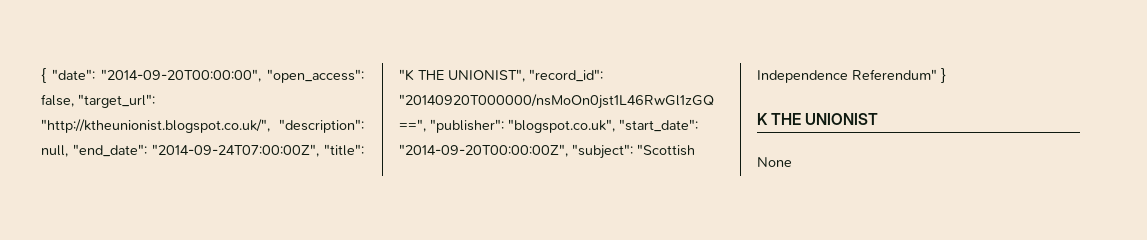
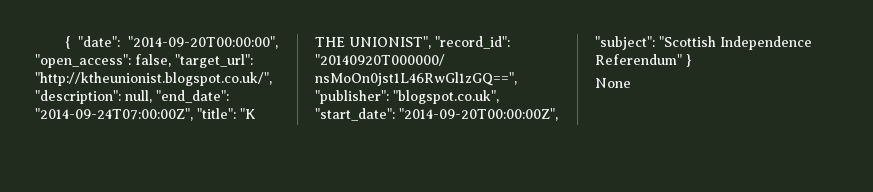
- K THE UNIONIST

